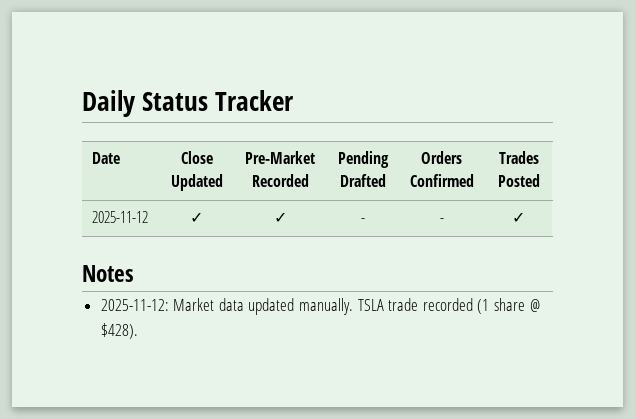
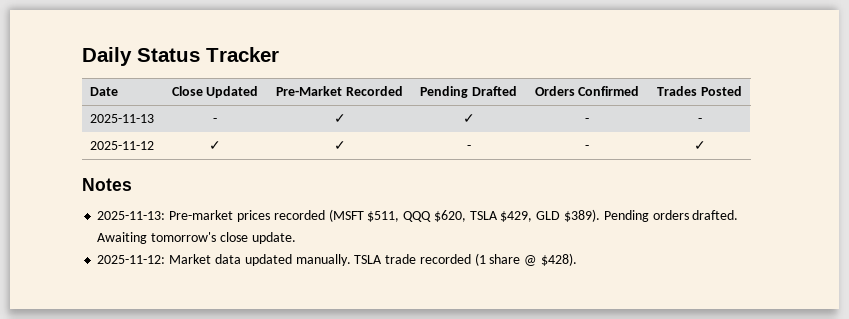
+ 2025-11-13 | - | ✓ | ✓ | - | -
+ 2025-11-13: Pre-market prices recorded (MSFT $511, QQQ $620, TSLA $429, GLD $389). Pending orders drafted. Awaiting tomorrow's close update.

